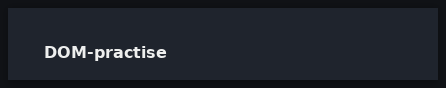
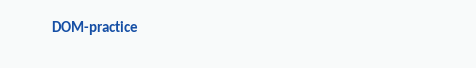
- DOM-practise
+ DOM-practice

